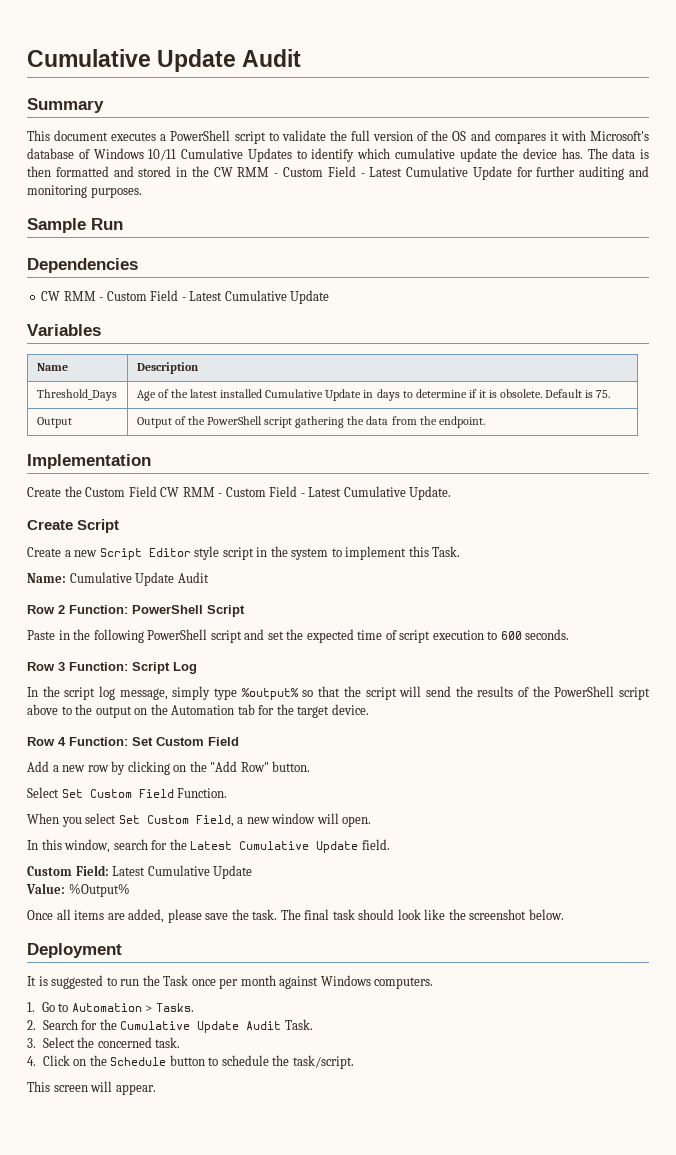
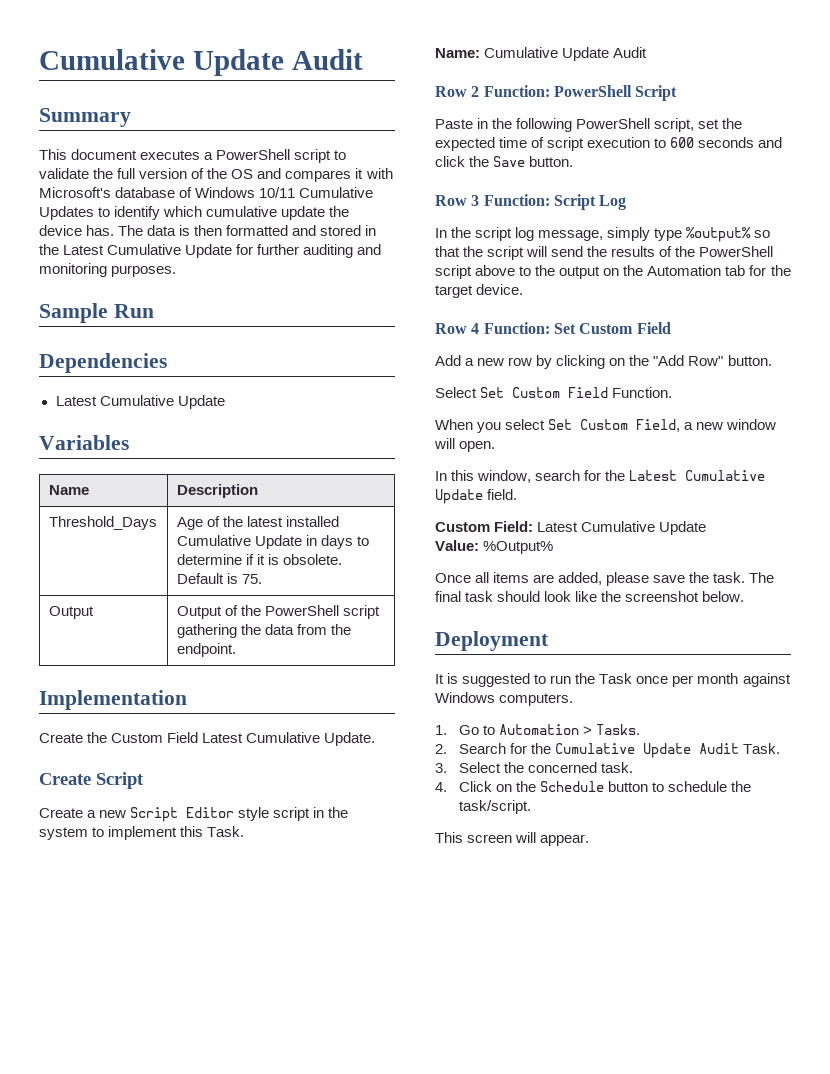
- The data is then formatted and stored in the CW RMM - Custom Field - Latest Cumulative Update for further auditing and monitoring purposes.
+ The data is then formatted and stored in the Latest Cumulative Update for further auditing and monitoring purposes.
  Dependencies
- CW RMM - Custom Field - Latest Cumulative Update
+ Latest Cumulative Update
- Create the Custom Field CW RMM - Custom Field - Latest Cumulative Update.
+ Create the Custom Field Latest Cumulative Update.
- Paste in the following PowerShell script and set the expected time of script execution to 600 seconds.
+ Paste in the following PowerShell script, set the expected time of script execution to 600 seconds and click the Save button.

